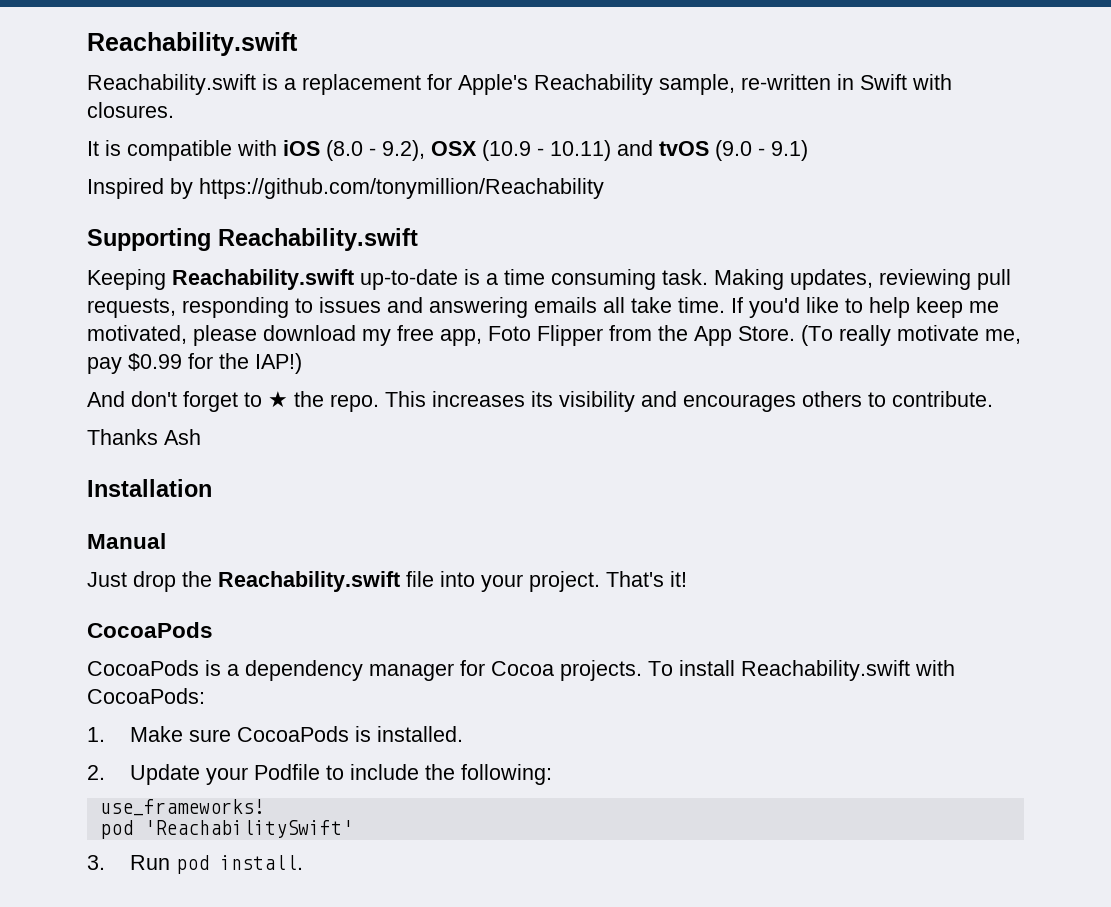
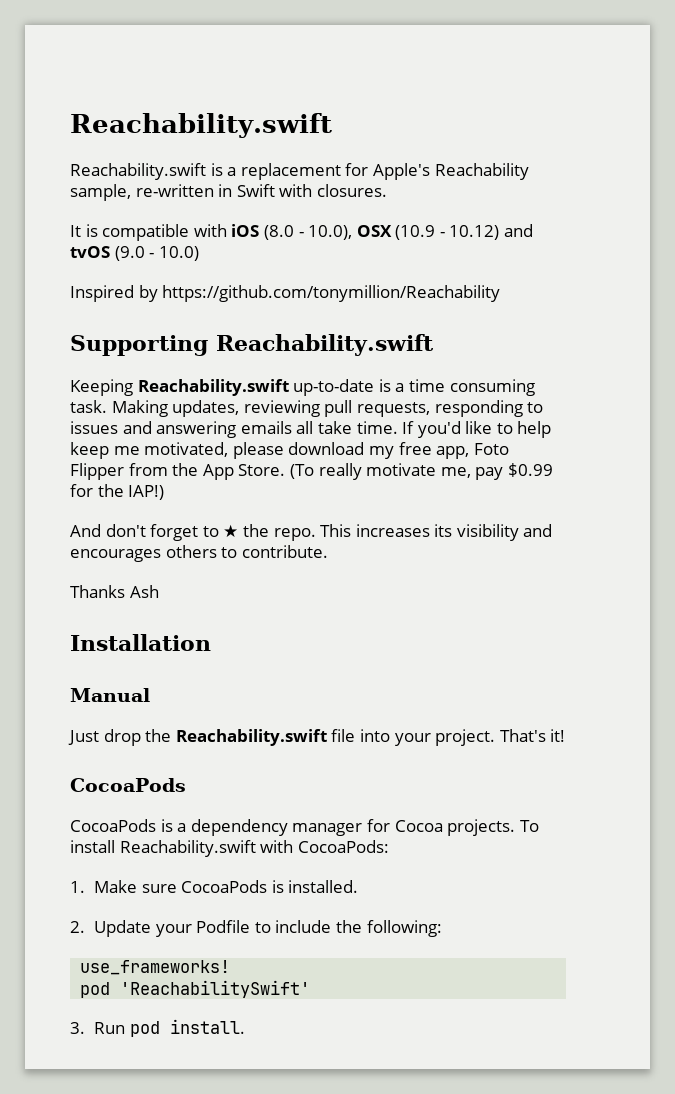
- It is compatible with iOS (8.0 - 9.2), OSX (10.9 - 10.11) and tvOS (9.0 - 9.1)
+ It is compatible with iOS (8.0 - 10.0), OSX (10.9 - 10.12) and tvOS (9.0 - 10.0)

